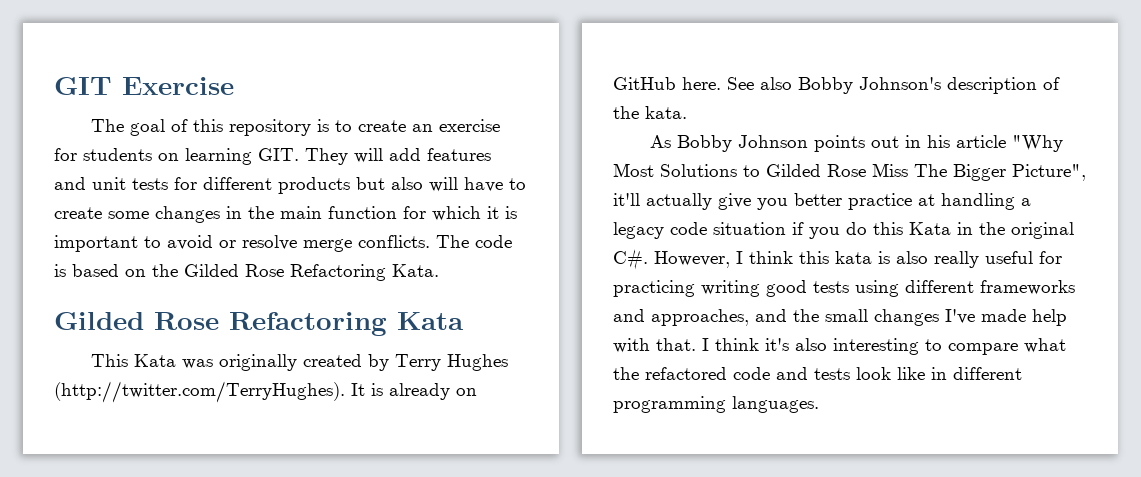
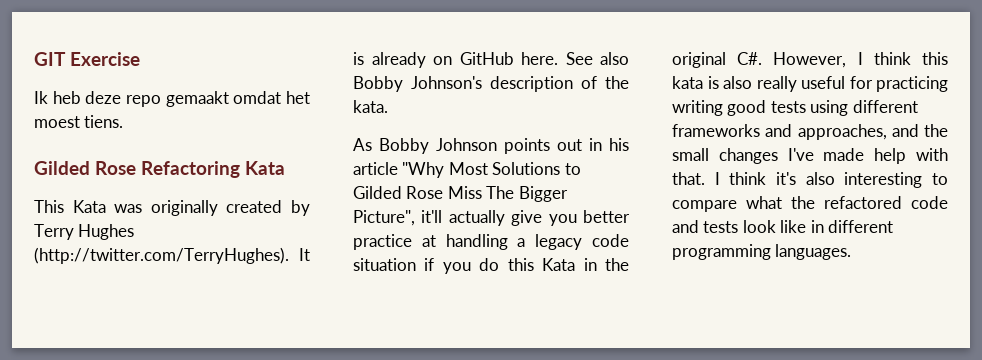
- The goal of this repository is to create an exercise for students on learning GIT. They will add features and unit tests for different products but also will have to create some changes in the main function for which it is important to avoid or resolve merge conflicts. The code is based on the Gilded Rose Refactoring Kata.
+ Ik heb deze repo gemaakt omdat het moest tiens.

